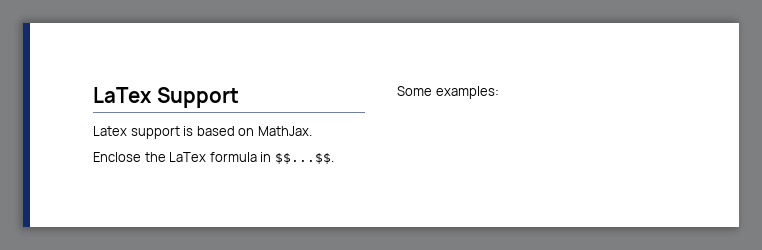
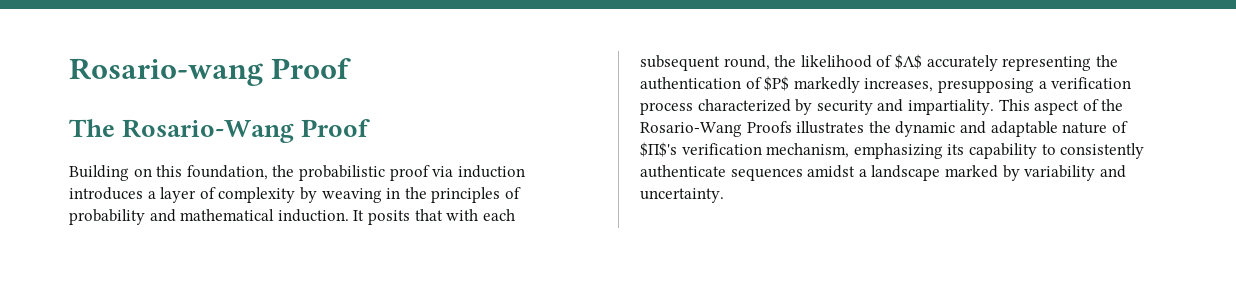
- LaTex Support
- Latex support is based on MathJax.
- Enclose the LaTex formula in $$...$$. Some examples:
+ Rosario-wang Proof
+ The Rosario-Wang Proof
+ Building on this foundation, the probabilistic proof via induction introduces a layer of complexity by weaving in the principles of probability and mathematical induction. It posits that with each subsequent round, the likelihood of $Λ$ accurately representing the authentication of $P$ markedly increases, presupposing a verification process characterized by security and impartiality. This aspect of the Rosario-Wang Proofs illustrates the dynamic and adaptable nature of $Π$'s verification mechanism, emphasizing its capability to consistently authenticate sequences amidst a landscape marked by variability and uncertainty.

